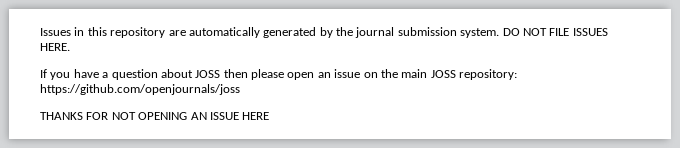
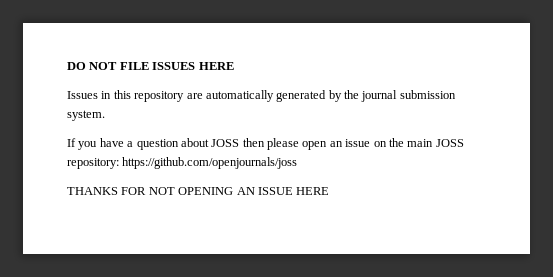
+ DO NOT FILE ISSUES HERE
- DO NOT FILE ISSUES HERE.

